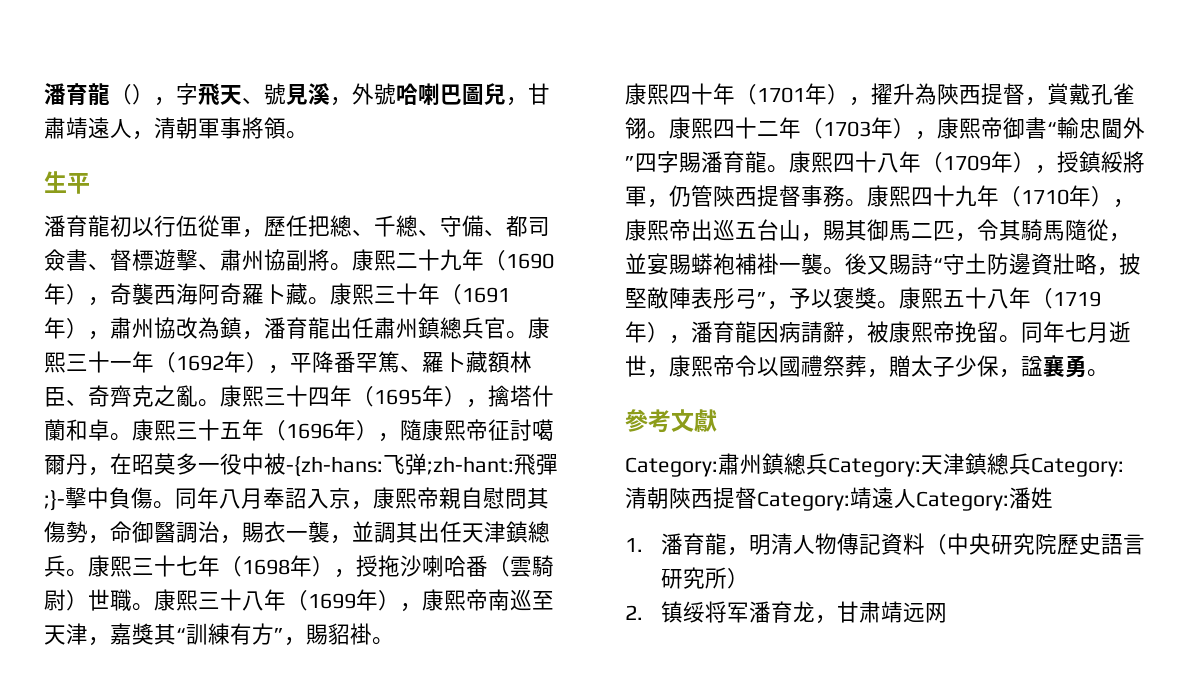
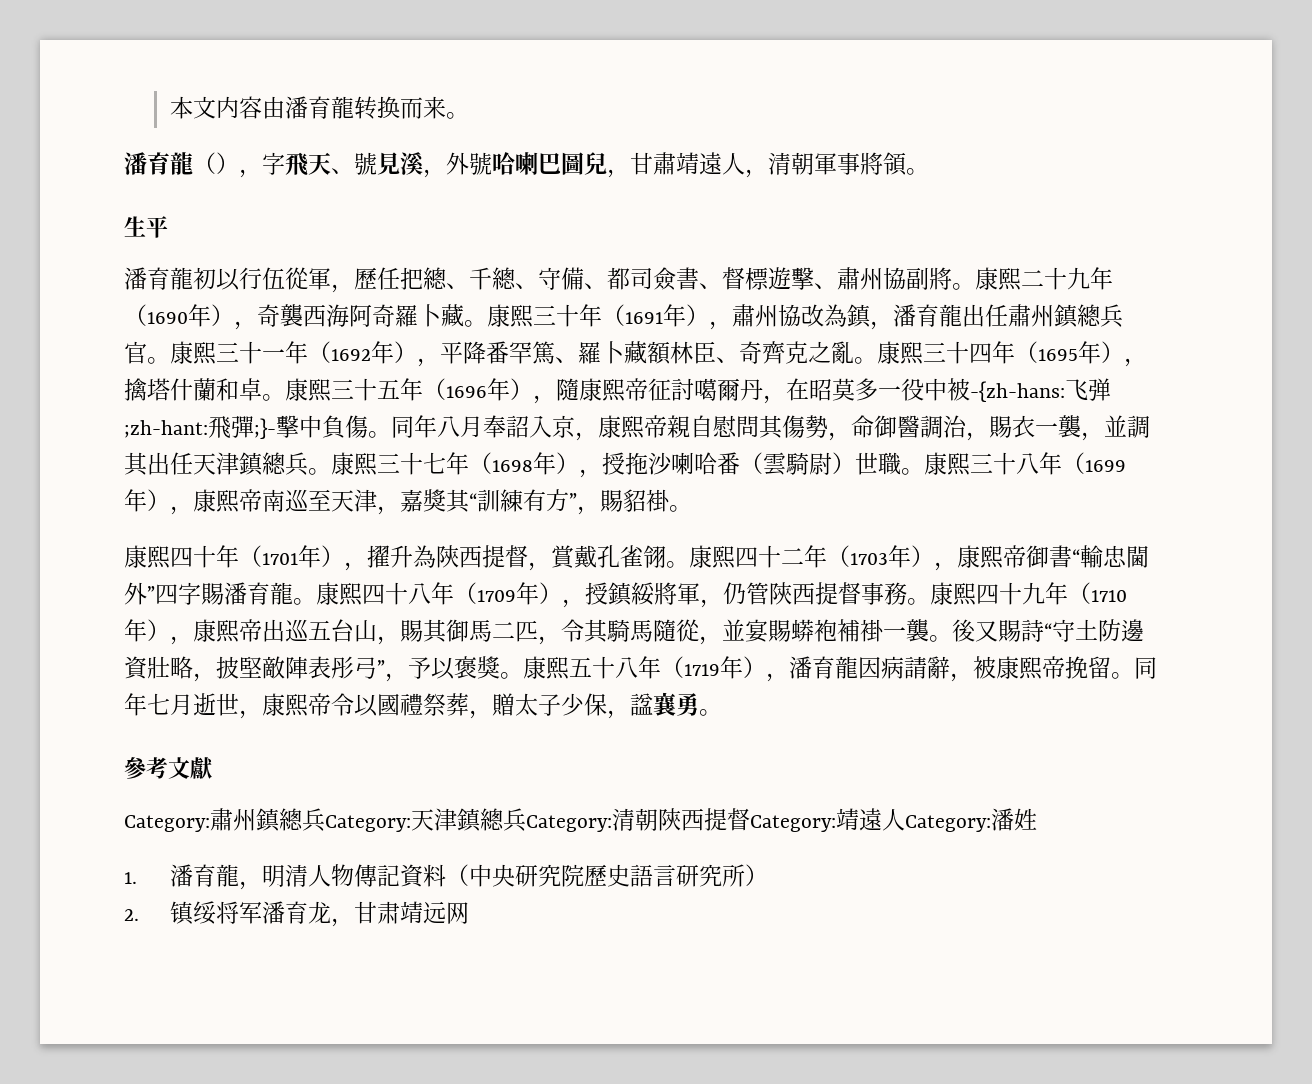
+ 本文内容由潘育龍转换而来。

